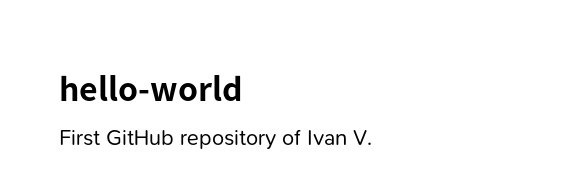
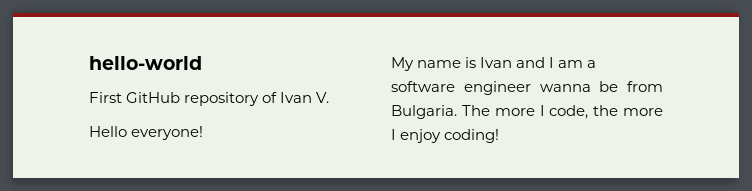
+ Hello everyone!
+ My name is Ivan and I am a software engineer wanna be from Bulgaria. The more I code, the more I enjoy coding!

